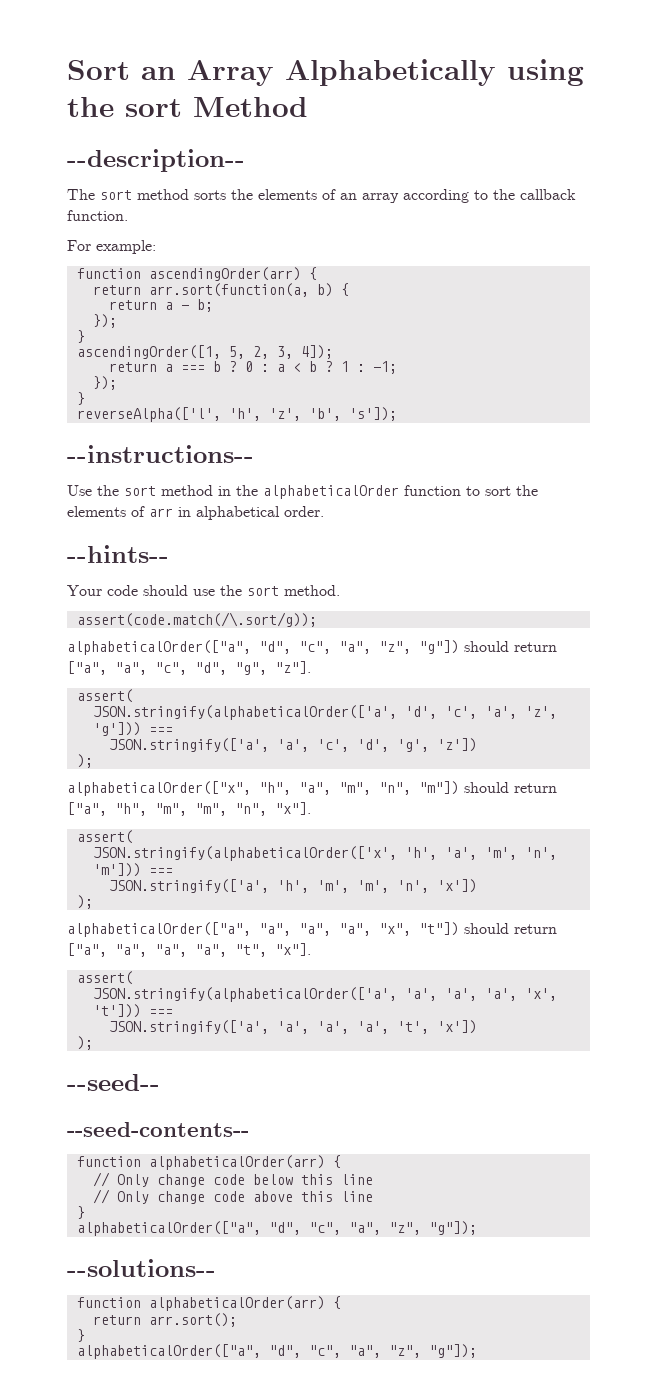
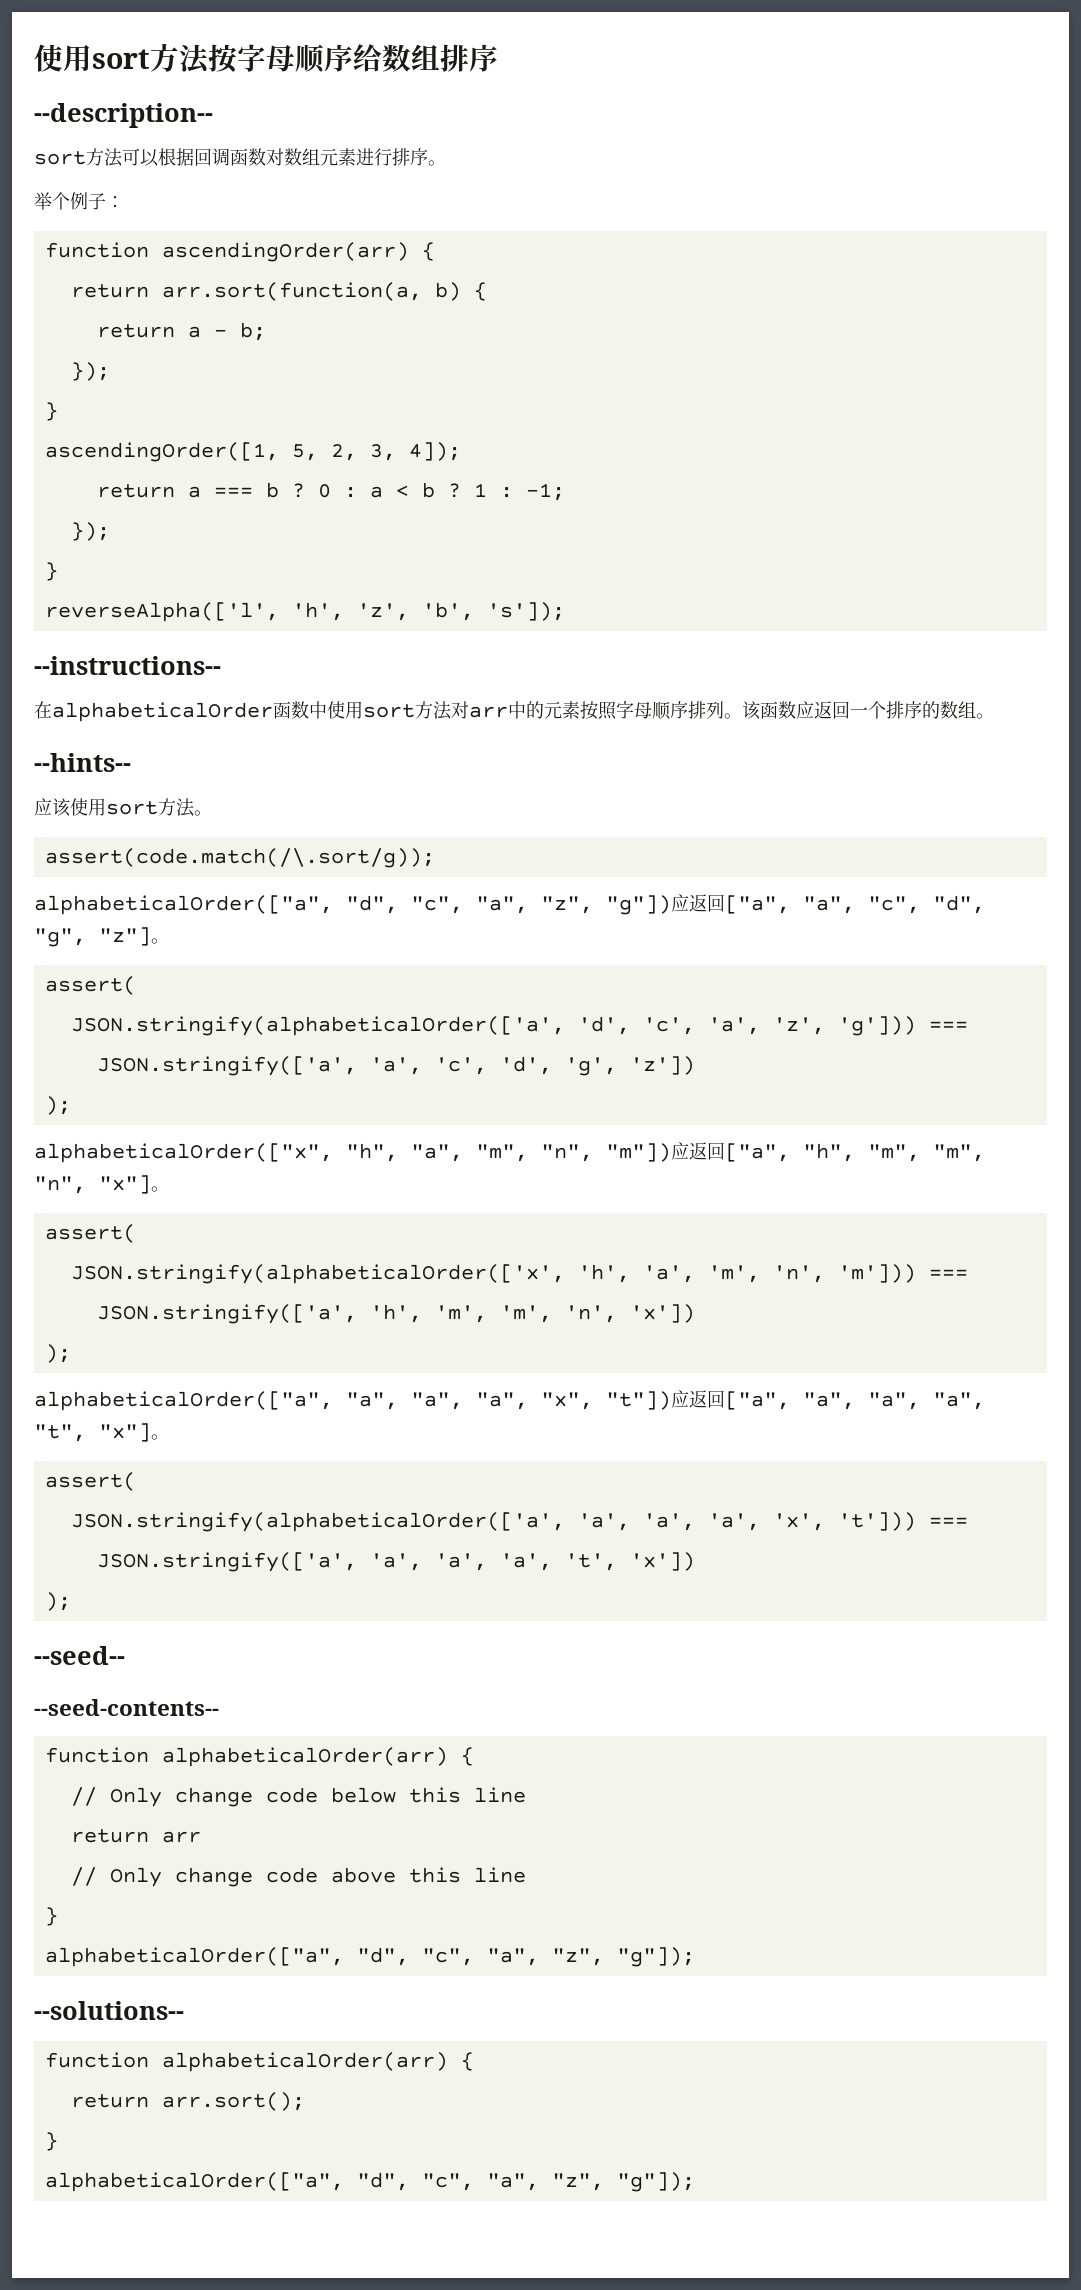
- Sort an Array Alphabetically using the sort Method
+ 使用sort方法按字母顺序给数组排序
  --description--
- The sort method sorts the elements of an array according to the callback function.
- For example:
+ sort方法可以根据回调函数对数组元素进行排序。
+ 举个例子：
- Use the sort method in the alphabeticalOrder function to sort the elements of arr in alphabetical order.
+ 在alphabeticalOrder函数中使用sort方法对arr中的元素按照字母顺序排列。该函数应返回一个排序的数组。
  --hints--
- Your code should use the sort method.
+ 应该使用sort方法。
- alphabeticalOrder(["a", "d", "c", "a", "z", "g"]) should return ["a", "a", "c", "d", "g", "z"].
+ alphabeticalOrder(["a", "d", "c", "a", "z", "g"])应返回["a", "a", "c", "d", "g", "z"]。
- alphabeticalOrder(["x", "h", "a", "m", "n", "m"]) should return ["a", "h", "m", "m", "n", "x"].
+ alphabeticalOrder(["x", "h", "a", "m", "n", "m"])应返回["a", "h", "m", "m", "n", "x"]。
- alphabeticalOrder(["a", "a", "a", "a", "x", "t"]) should return ["a", "a", "a", "a", "t", "x"].
+ alphabeticalOrder(["a", "a", "a", "a", "x", "t"])应返回["a", "a", "a", "a", "t", "x"]。
+ return arr

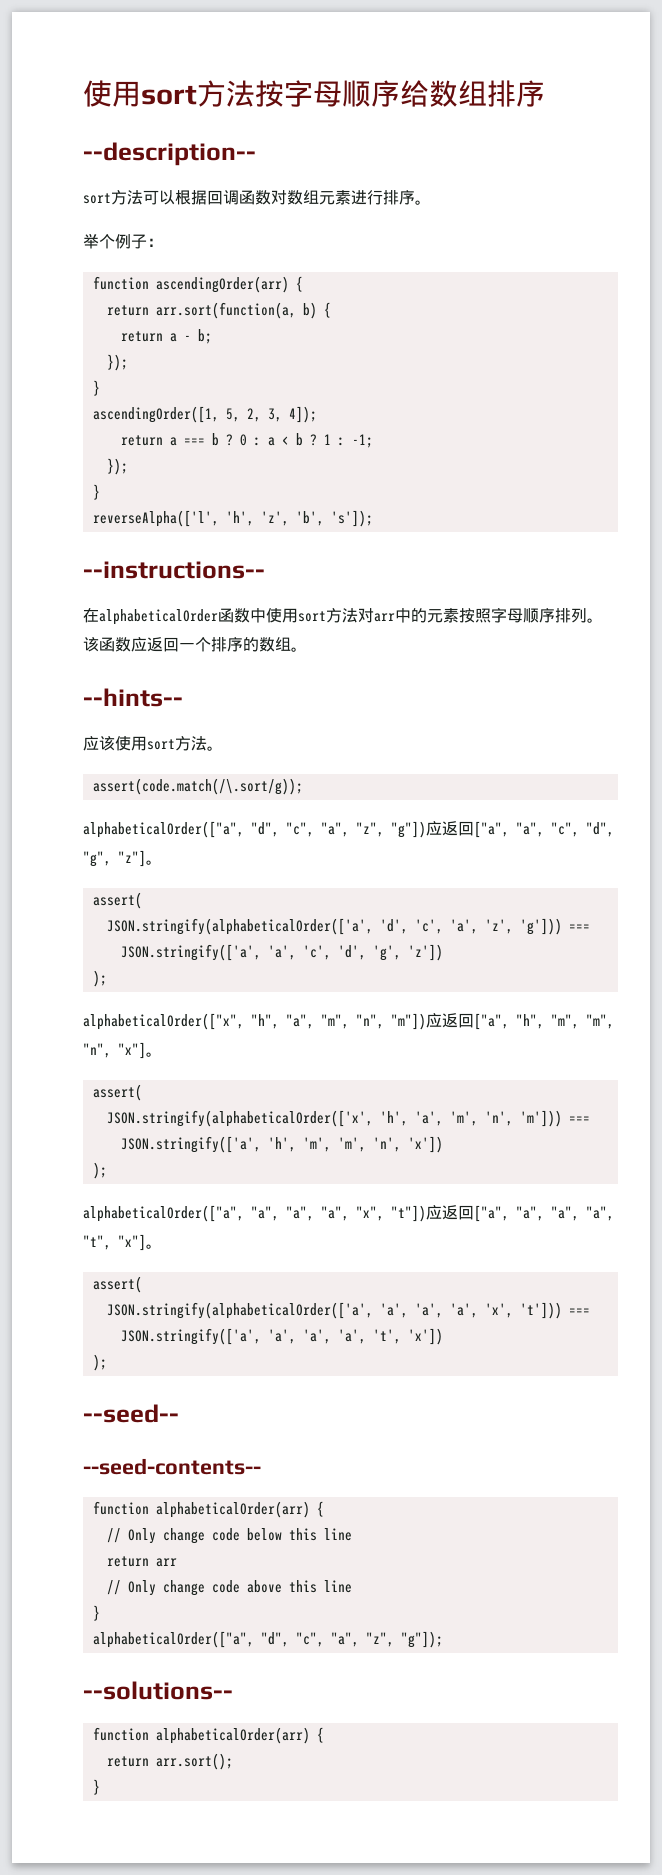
  return arr.sort();
  }
- alphabeticalOrder(["a", "d", "c", "a", "z", "g"]);

